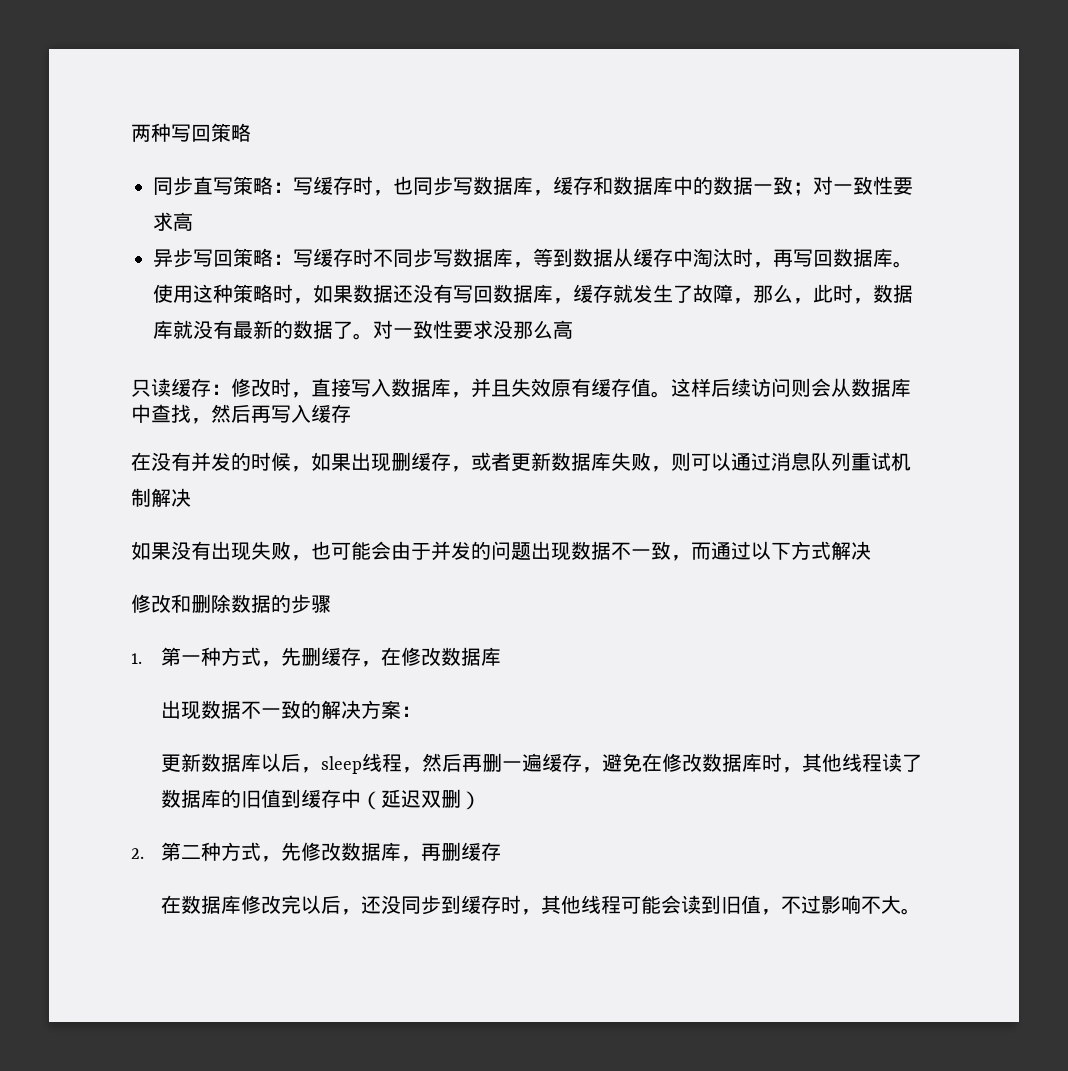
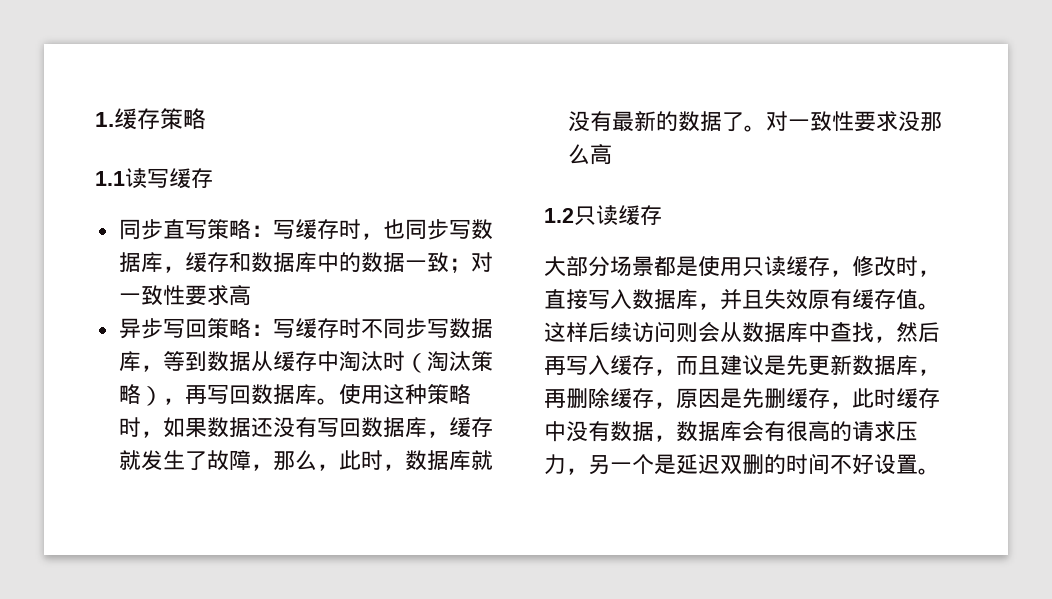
- 两种写回策略
+ 1.缓存策略
+ 1.1读写缓存
- 异步写回策略：写缓存时不同步写数据库，等到数据从缓存中淘汰时，再写回数据库。
+ 异步写回策略：写缓存时不同步写数据库，等到数据从缓存中淘汰时（淘汰策略），再写回数据库。
- 只读缓存：修改时，直接写入数据库，并且失效原有缓存值。
+ 1.2只读缓存
+ 大部分场景都是使用只读缓存，修改时，直接写入数据库，并且失效原有缓存值。
- 这样后续访问则会从数据库中查找，然后再写入缓存
- 在没有并发的时候，如果出现删缓存，或者更新数据库失败，则可以通过消息队列重试机制解决
- 如果没有出现失败，也可能会由于并发的问题出现数据不一致，而通过以下方式解决
- 修改和删除数据的步骤
- 1.第一种方式，先删缓存，在修改数据库
- 出现数据不一致的解决方案：
- 更新数据库以后，sleep线程，然后再删一遍缓存，避免在修改数据库时，其他线程读了数据库的旧值到缓存中（延迟双删）
- 2.第二种方式，先修改数据库，再删缓存
- 在数据库修改完以后，还没同步到缓存时，其他线程可能会读到旧值，不过影响不大。
+ 这样后续访问则会从数据库中查找，然后再写入缓存，而且建议是先更新数据库，再删除缓存，原因是先删缓存，此时缓存中没有数据，数据库会有很高的请求压力，另一个是延迟双删的时间不好设置。

